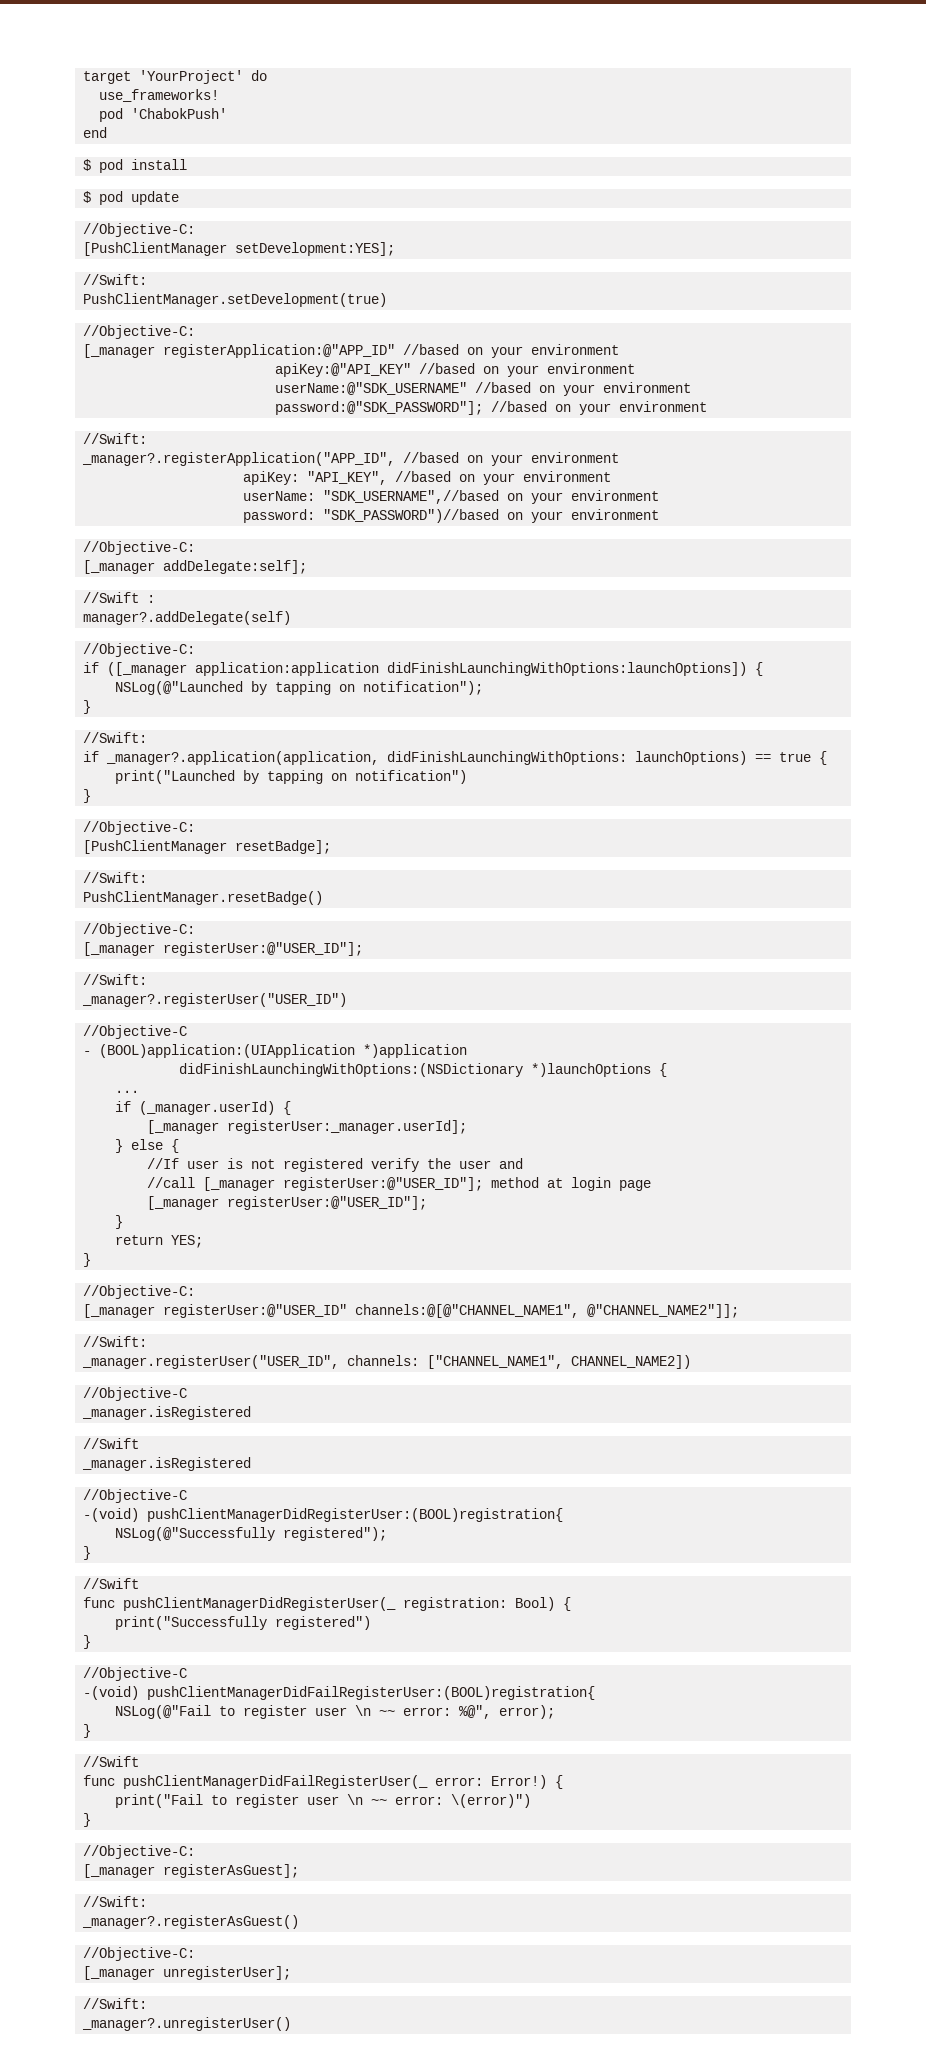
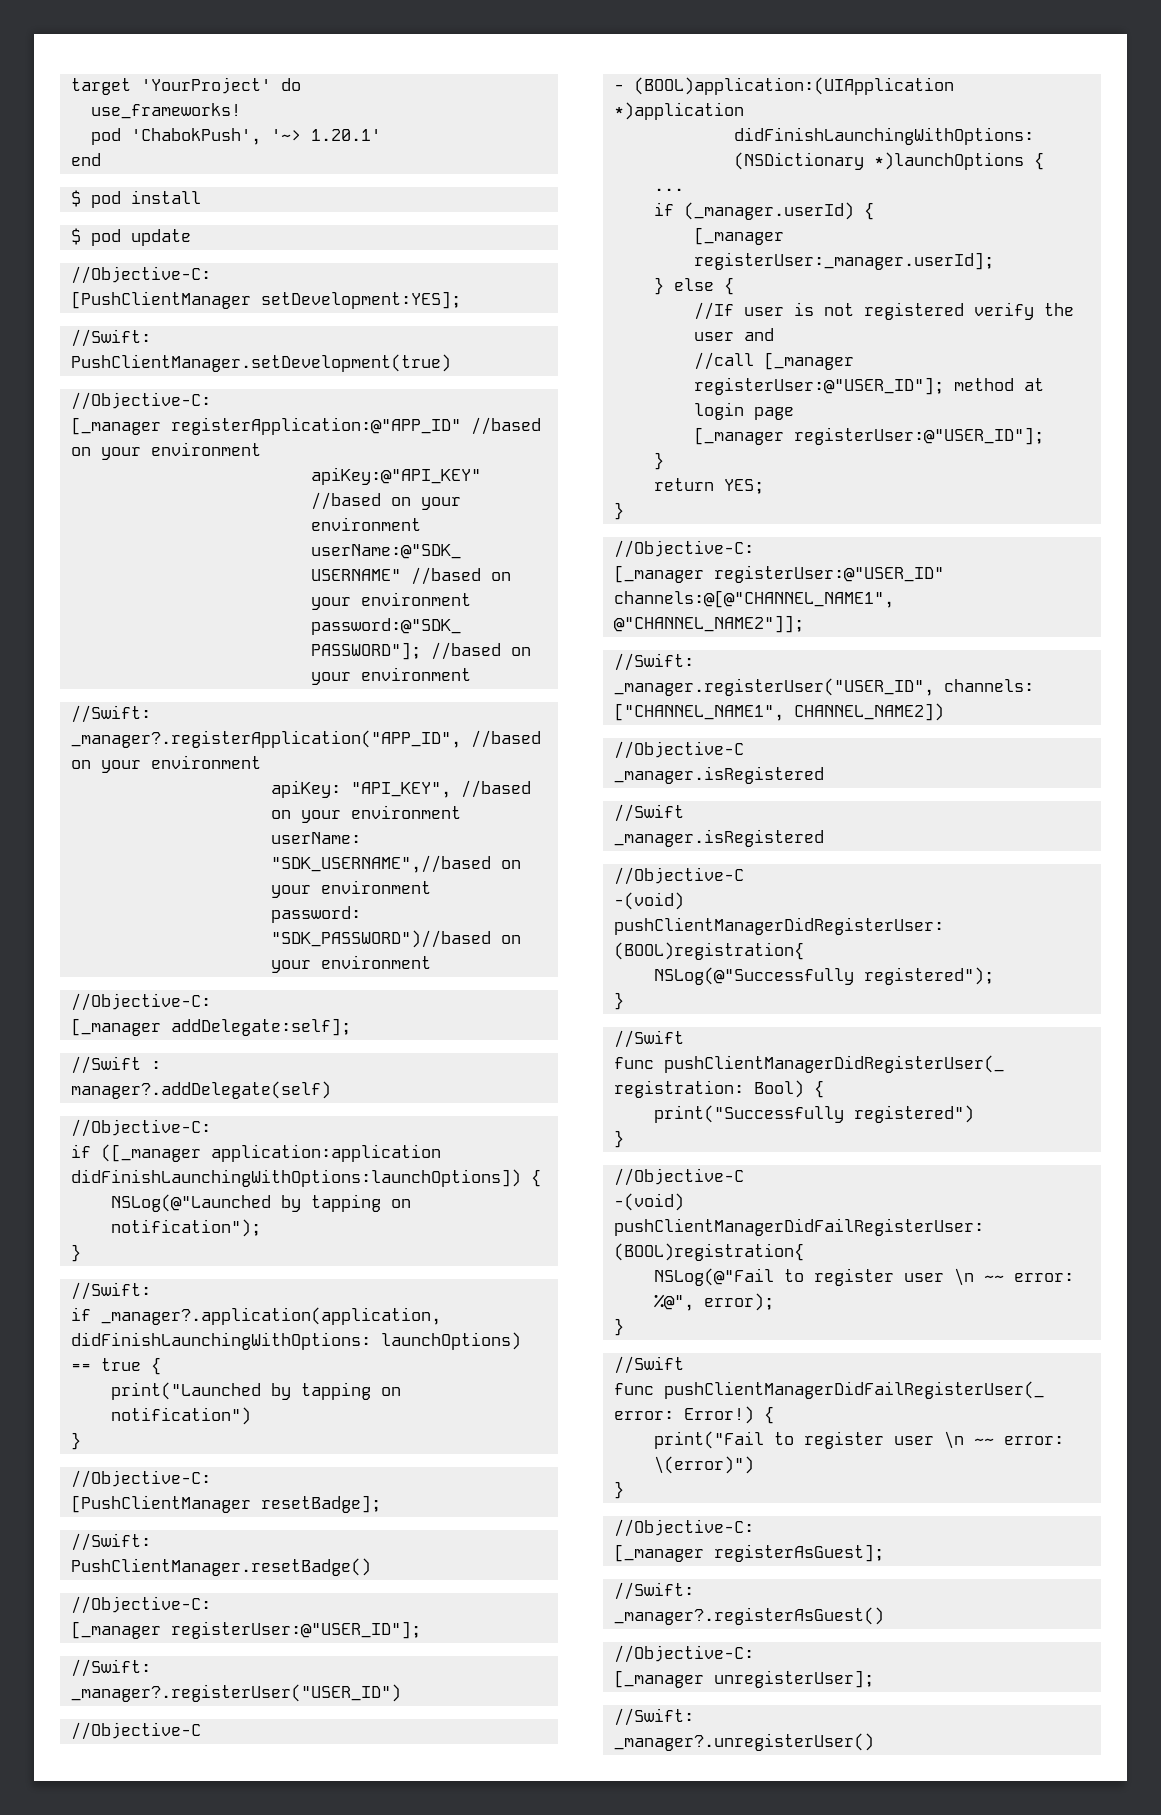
- pod 'ChabokPush'
+ pod 'ChabokPush', '~> 1.20.1'

